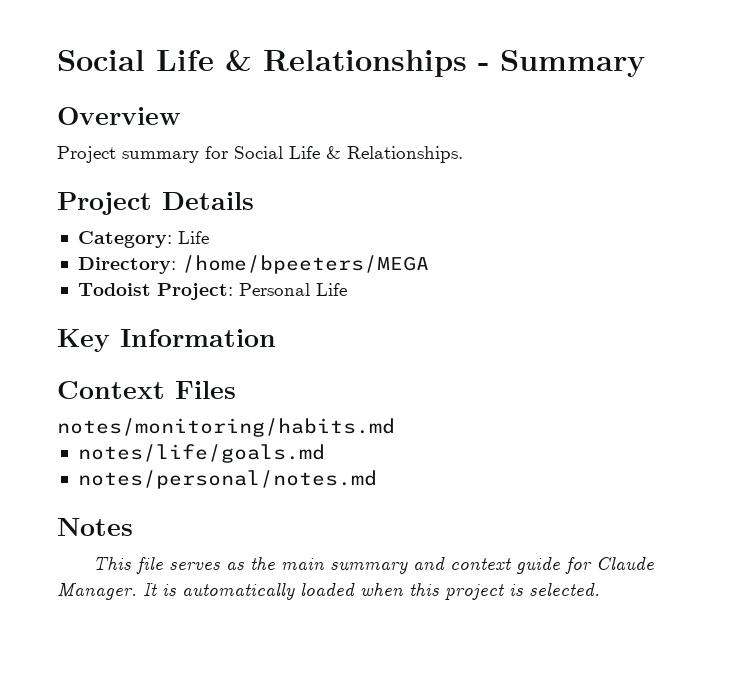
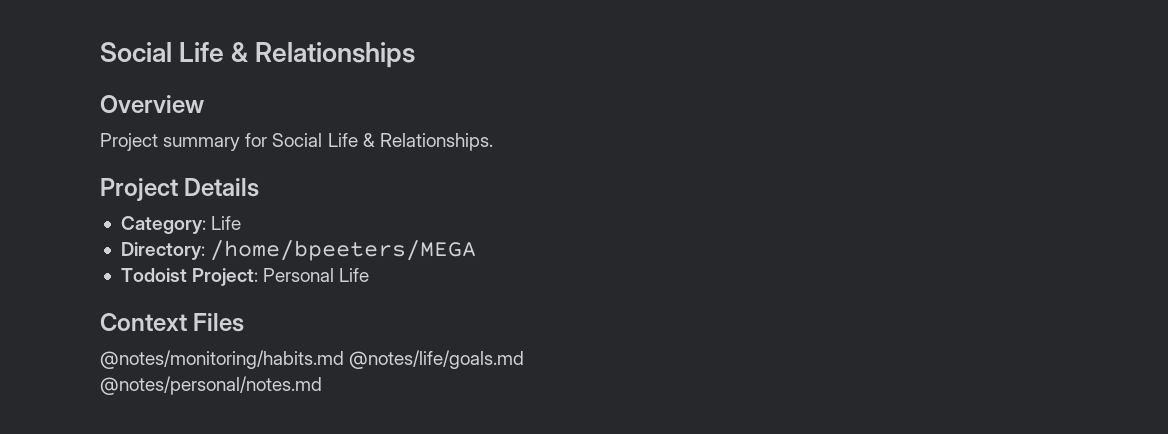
- Social Life & Relationships - Summary
+ Social Life & Relationships
- Key Information
- notes/monitoring/habits.md
- notes/life/goals.md
- notes/personal/notes.md
- Notes
- This file serves as the main summary and context guide for Claude Manager. It is automatically loaded when this project is selected.
+ @notes/monitoring/habits.md @notes/life/goals.md
+ @notes/personal/notes.md

